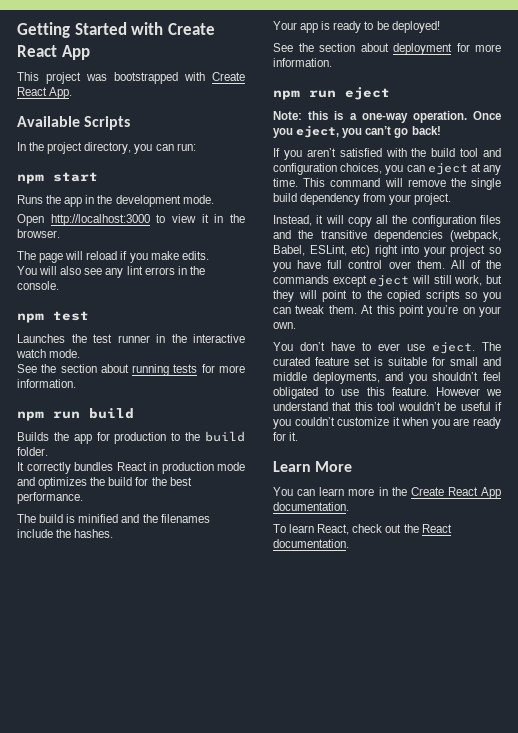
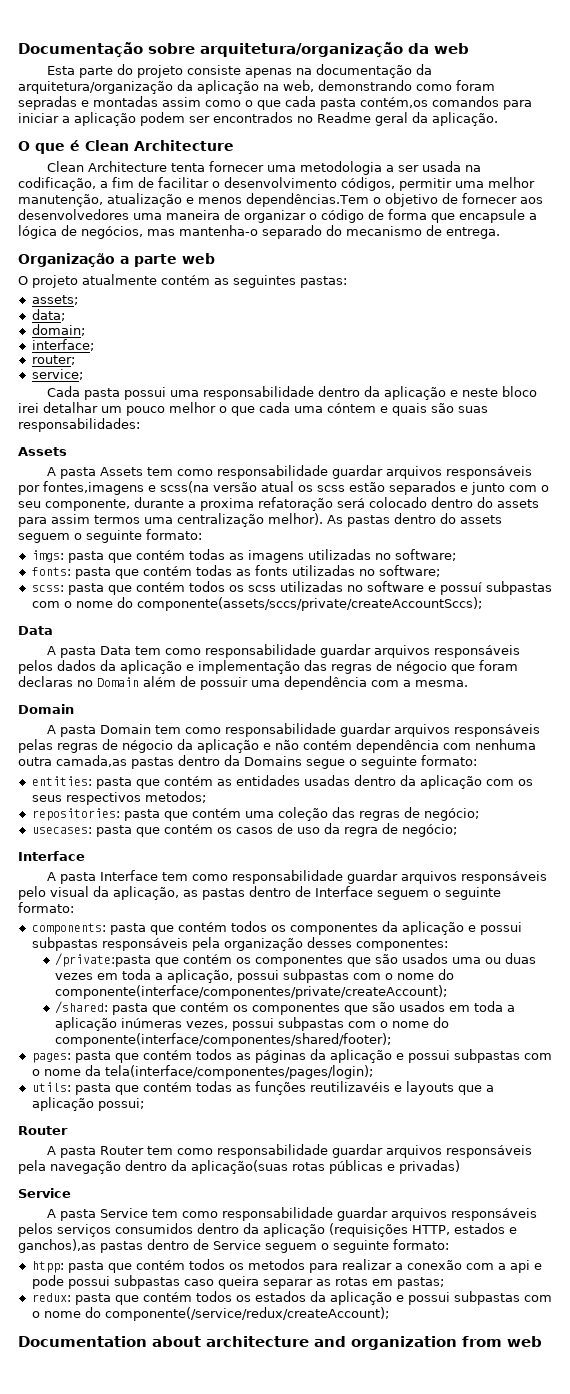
- Getting Started with Create React App
- This project was bootstrapped with Create React App.
- Available Scripts
- In the project directory, you can run:
- npm start
- Runs the app in the development mode.
- Open http://localhost:3000 to view it in the browser.
- The page will reload if you make edits.
- You will also see any lint errors in the console.
- npm test
- Launches the test runner in the interactive watch mode.
- See the section about running tests for more information.
- npm run build
- Builds the app for production to the build folder.
- It correctly bundles React in production mode and optimizes the build for the best performance.
- The build is minified and the filenames include the hashes.
- Your app is ready to be deployed!
- See the section about deployment for more information.
- npm run eject
- Note: this is a one-way operation. Once you eject, you can’t go back!
- If you aren’t satisfied with the build tool and configuration choices, you can eject at any time. This command will remove the single build dependency from your project.
- Instead, it will copy all the configuration files and the transitive dependencies (webpack, Babel, ESLint, etc) right into your project so you have full control over them. All of the commands except eject will still work, but they will point to the copied scripts so you can tweak them. At this point you’re on your own.
- You don’t have to ever use eject. The curated feature set is suitable for small and middle deployments, and you shouldn’t feel obligated to use this feature. However we understand that this tool wouldn’t be useful if you couldn’t customize it when you are ready for it.
- Learn More
- You can learn more in the Create React App documentation.
- To learn React, check out the React documentation.
+ Documentação sobre arquitetura/organização da web
+ Esta parte do projeto consiste apenas na documentação da arquitetura/organização da aplicação na web, demonstrando como foram sepradas e montadas assim como o que cada pasta contém,os comandos para iniciar a aplicação podem ser encontrados no Readme geral da aplicação.
+ O que é Clean Architecture
+ Clean Architecture tenta fornecer uma metodologia a ser usada na codificação, a fim de facilitar o desenvolvimento códigos, permitir uma melhor manutenção, atualização e menos dependências.Tem o objetivo de fornecer aos desenvolvedores uma maneira de organizar o código de forma que encapsule a lógica de negócios, mas mantenha-o separado do mecanismo de entrega.
+ Organização a parte web
+ O projeto atualmente contém as seguintes pastas:
+ assets;
+ data;
+ domain;
+ interface;
+ router;
+ service;
+ Cada pasta possui uma responsabilidade dentro da aplicação e neste bloco irei detalhar um pouco melhor o que cada uma cóntem e quais são suas responsabilidades:
+ Assets
+ A pasta Assets tem como responsabilidade guardar arquivos responsáveis por fontes,imagens e scss(na versão atual os scss estão separados e junto com o seu componente, durante a proxima refatoração será colocado dentro do assets para assim termos uma centralização melhor). As pastas dentro do assets seguem o seguinte formato:
+ imgs: pasta que contém todas as imagens utilizadas no software;
+ fonts: pasta que contém todas as fonts utilizadas no software;
+ scss: pasta que contém todos os scss utilizadas no software e possuí subpastas com o nome do componente(assets/sccs/private/createAccountSccs);
+ Data
+ A pasta Data tem como responsabilidade guardar arquivos responsáveis pelos dados da aplicação e implementação das regras de négocio que foram declaras no Domain além de possuir uma dependência com a mesma.
+ Domain
+ A pasta Domain tem como responsabilidade guardar arquivos responsáveis pelas regras de négocio da aplicação e não contém dependência com nenhuma outra camada,as pastas dentro da Domains segue o seguinte formato:
+ entities: pasta que contém as entidades usadas dentro da aplicação com os seus respectivos metodos;
+ repositories: pasta que contém uma coleção das regras de negócio;
+ usecases: pasta que contém os casos de uso da regra de negócio;
+ Interface
+ A pasta Interface tem como responsabilidade guardar arquivos responsáveis pelo visual da aplicação, as pastas dentro de Interface seguem o seguinte formato:
+ components: pasta que contém todos os componentes da aplicação e possui subpastas responsáveis pela organização desses componentes:
+ /private:pasta que contém os componentes que são usados uma ou duas vezes em toda a aplicação, possui subpastas com o nome do componente(interface/componentes/private/createAccount);
+ /shared: pasta que contém os componentes que são usados em toda a aplicação inúmeras vezes, possui subpastas com o nome do componente(interface/componentes/shared/footer);
+ pages: pasta que contém todos as páginas da aplicação e possui subpastas com o nome da tela(interface/componentes/pages/login);
+ utils: pasta que contém todas as funções reutilizavéis e layouts que a aplicação possui;
+ Router
+ A pasta Router tem como responsabilidade guardar arquivos responsáveis pela navegação dentro da aplicação(suas rotas públicas e privadas)
+ Service
+ A pasta Service tem como responsabilidade guardar arquivos responsáveis pelos serviços consumidos dentro da aplicação (requisições HTTP, estados e ganchos),as pastas dentro de Service seguem o seguinte formato:
+ htpp: pasta que contém todos os metodos para realizar a conexão com a api e pode possui subpastas caso queira separar as rotas em pastas;
+ redux: pasta que contém todos os estados da aplicação e possui subpastas com o nome do componente(/service/redux/createAccount);
+ Documentation about architecture and organization from web

